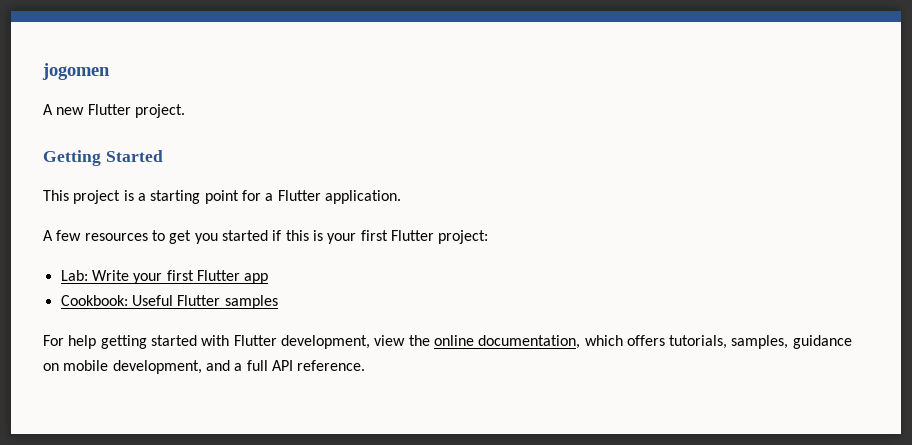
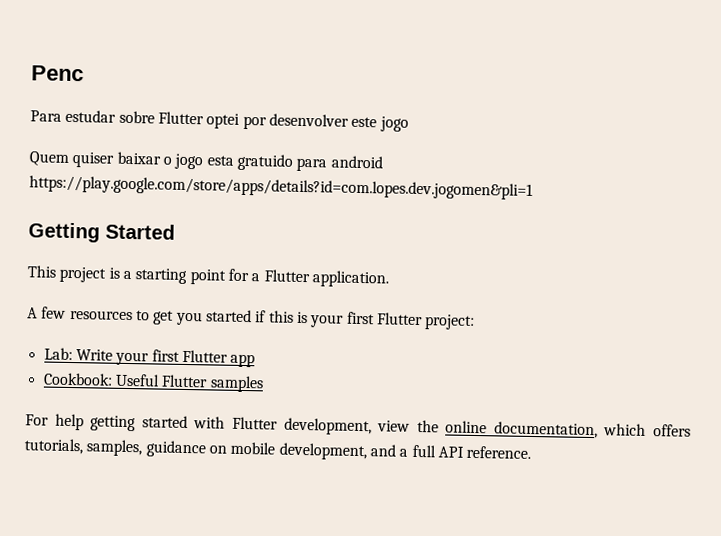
- jogomen
- A new Flutter project.
+ Penc
+ Para estudar sobre Flutter optei por desenvolver este jogo
+ Quem quiser baixar o jogo esta gratuido para android https://play.google.com/store/apps/details?id=com.lopes.dev.jogomen&pli=1

